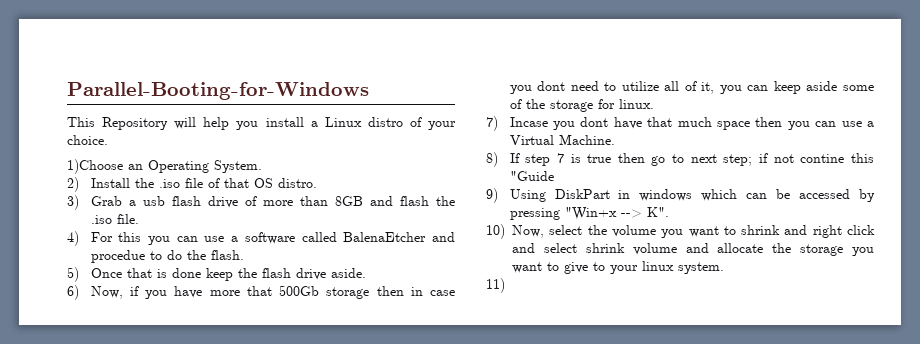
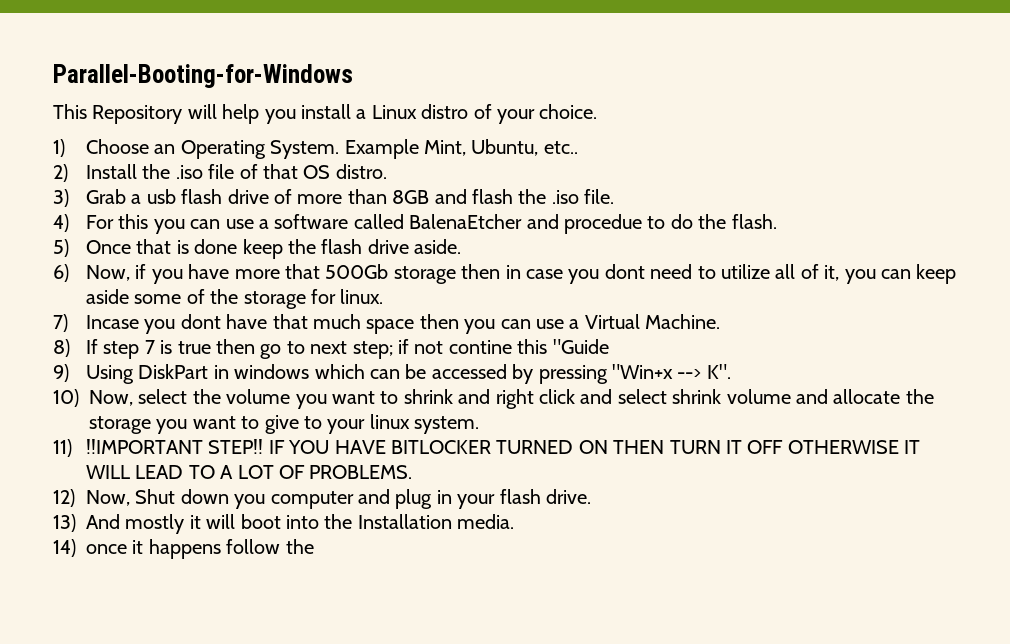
- 1)Choose an Operating System.
+ 1) Choose an Operating System. Example Mint, Ubuntu, etc..
- 11)
+ 11) !!IMPORTANT STEP!! IF YOU HAVE BITLOCKER TURNED ON THEN TURN IT OFF OTHERWISE IT WILL LEAD TO A LOT OF PROBLEMS.
+ 12) Now, Shut down you computer and plug in your flash drive.
+ 13) And mostly it will boot into the Installation media.
+ 14) once it happens follow the

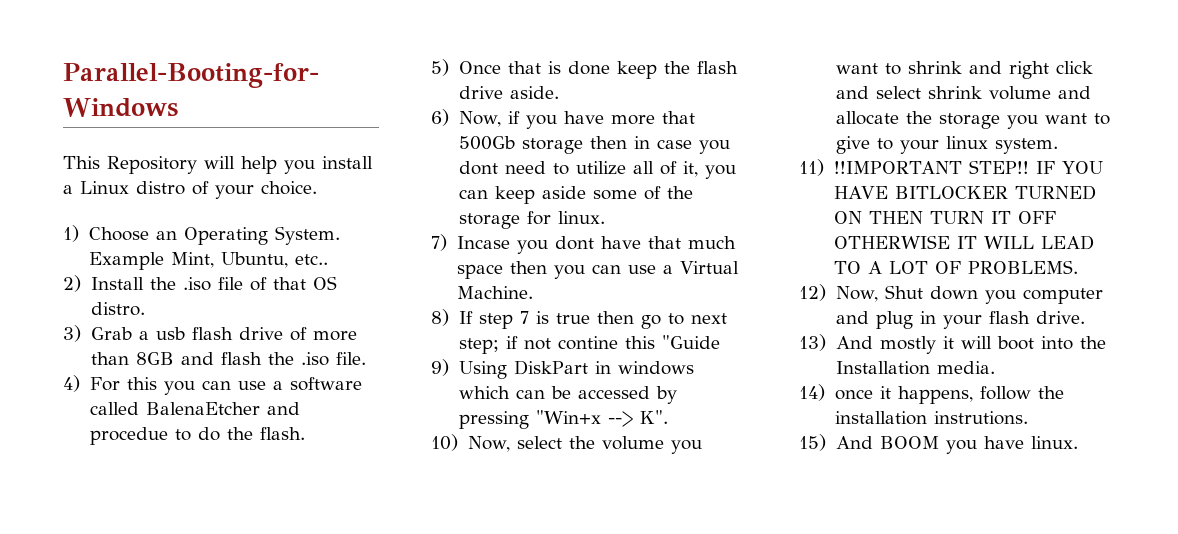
- 14) once it happens follow the
+ 14) once it happens, follow the installation instrutions.
+ 15) And BOOM you have linux.

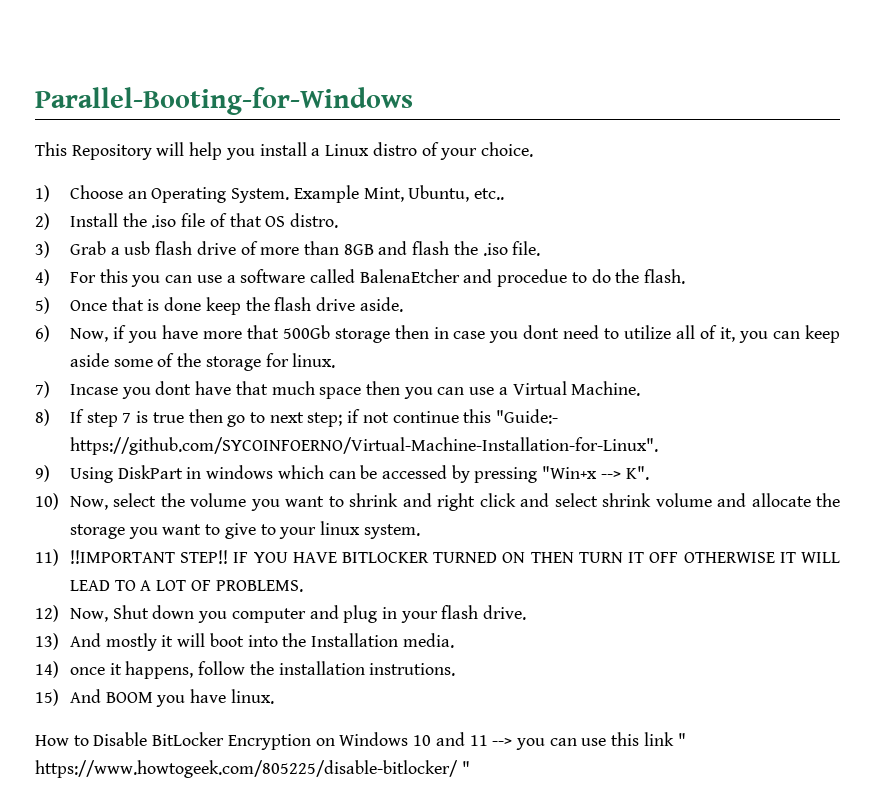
- 8) If step 7 is true then go to next step; if not contine this "Guide
+ 8) If step 7 is true then go to next step; if not continue this "Guide:- https://github.com/SYCOINFOERNO/Virtual-Machine-Installation-for-Linux".
+ How to Disable BitLocker Encryption on Windows 10 and 11 --> you can use this link " https://www.howtogeek.com/805225/disable-bitlocker/ "

